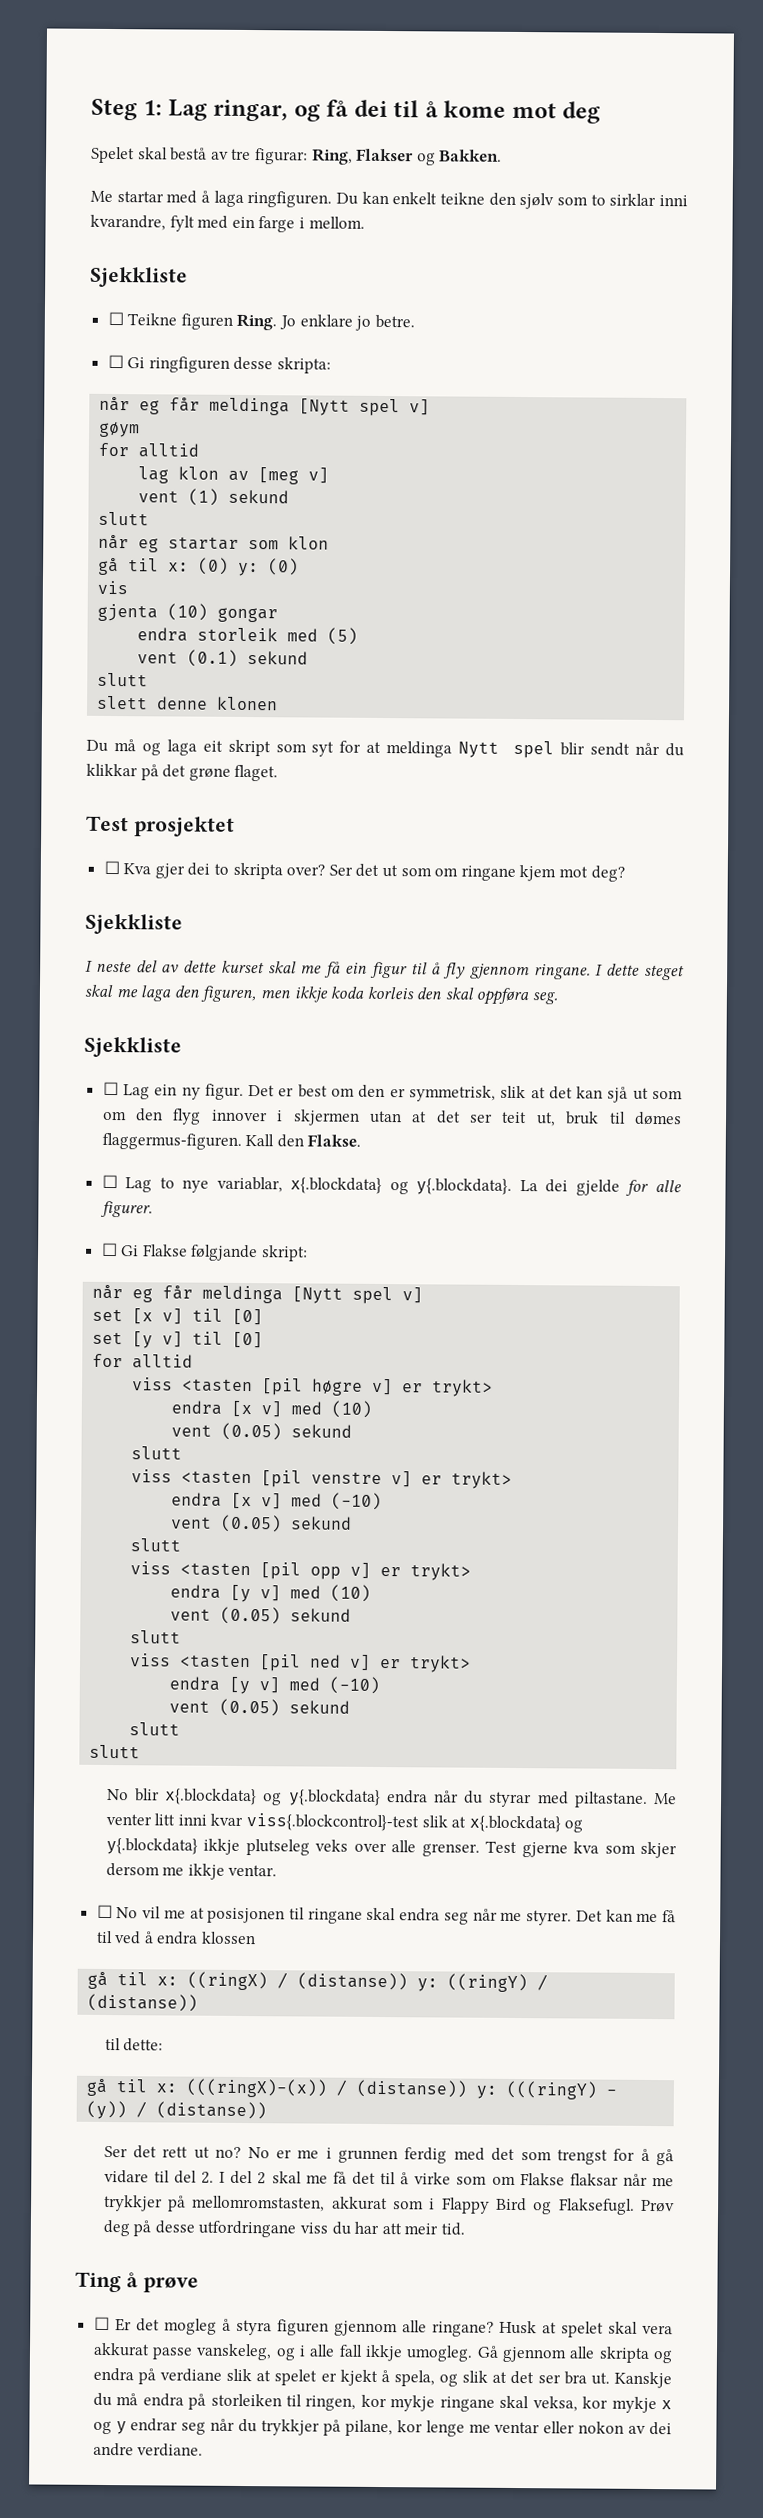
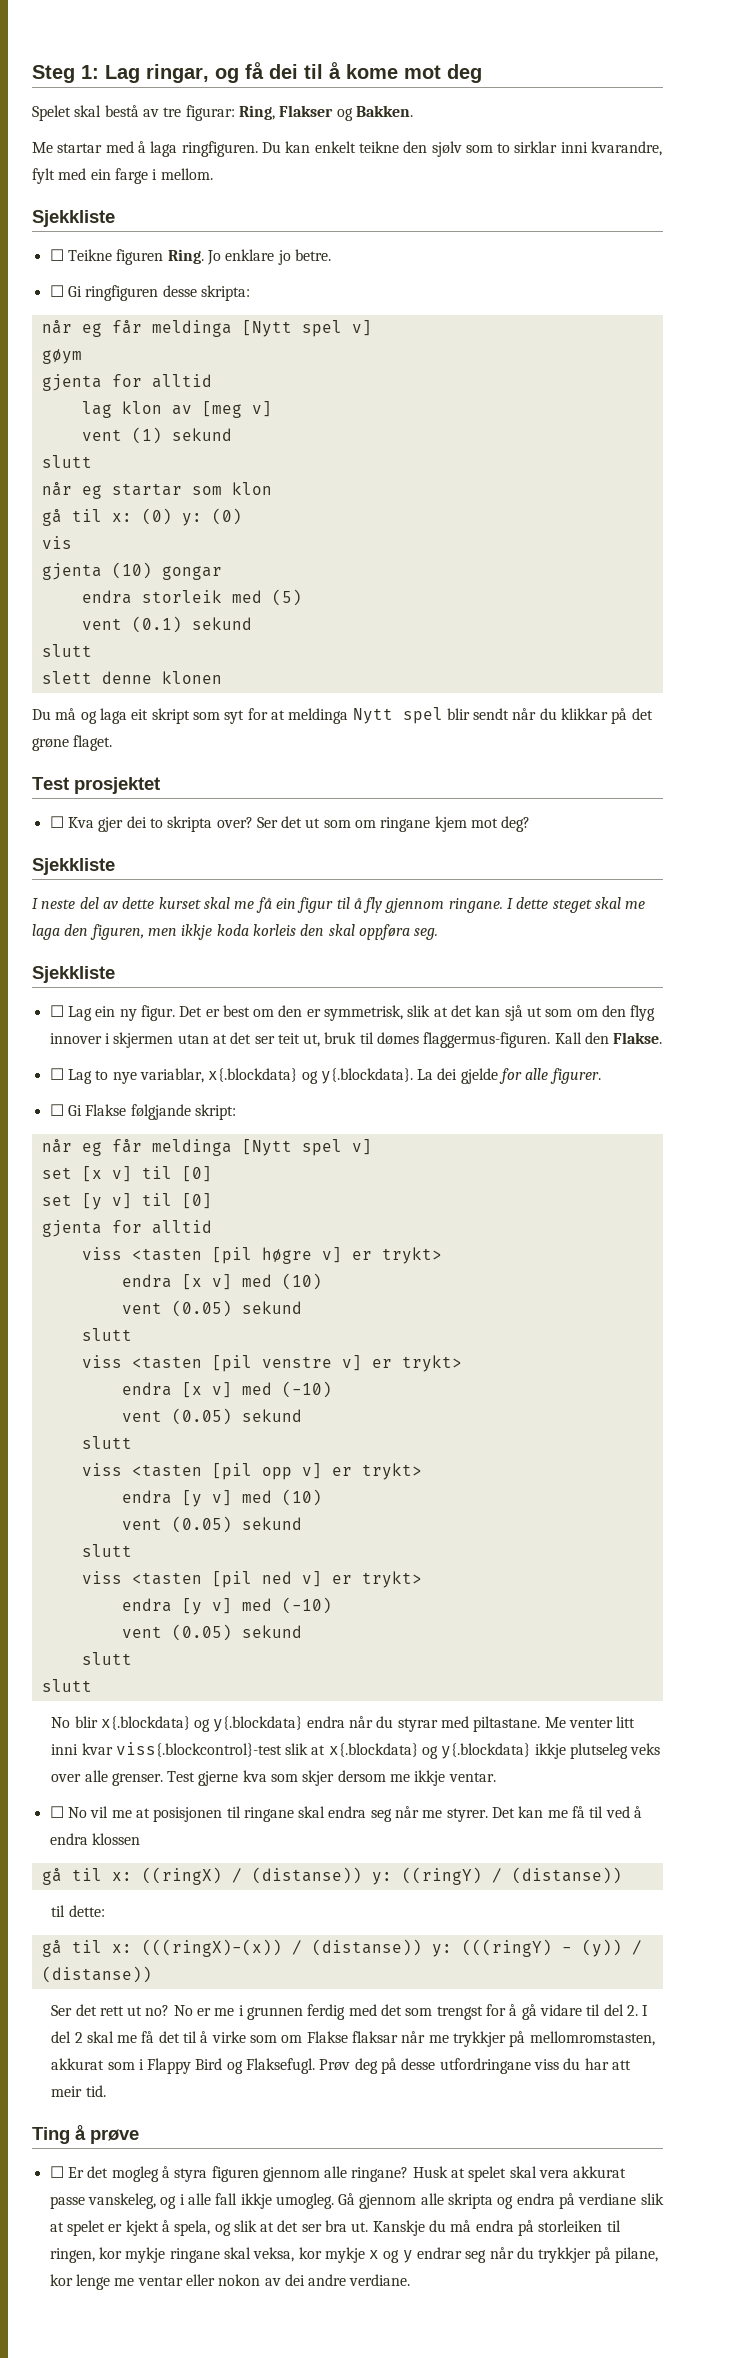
  gøym
- for alltid
+ gjenta for alltid
  set [y v] til [0]
- for alltid
+ gjenta for alltid

